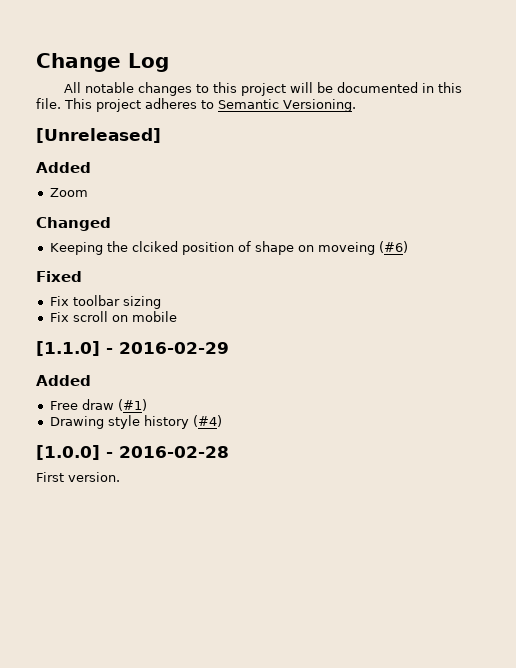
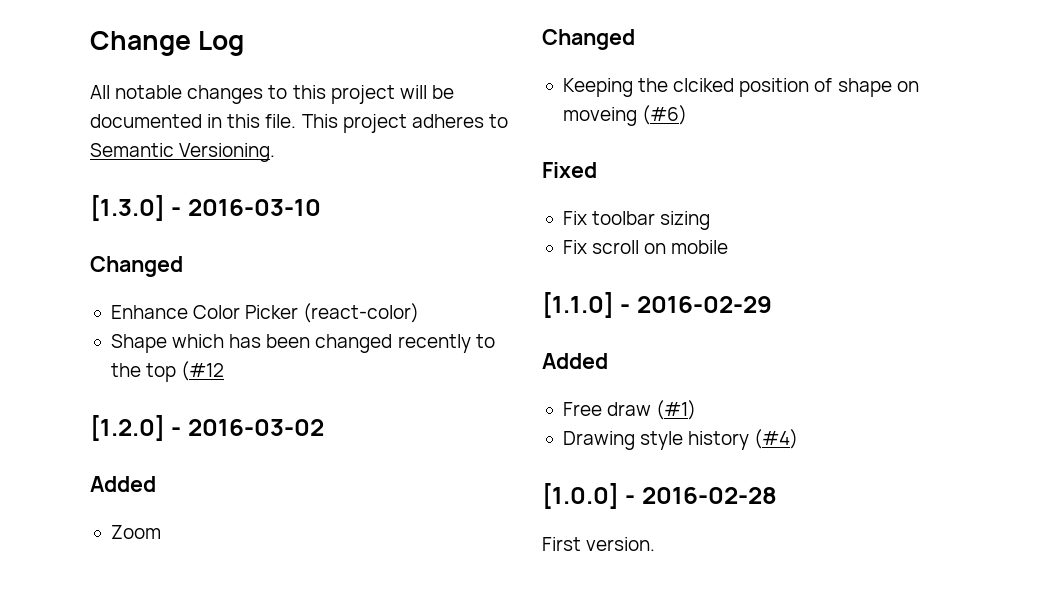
- [Unreleased]
+ [1.3.0] - 2016-03-10
+ Changed
+ Enhance Color Picker (react-color)
+ Shape which has been changed recently to the top (#12
+ [1.2.0] - 2016-03-02

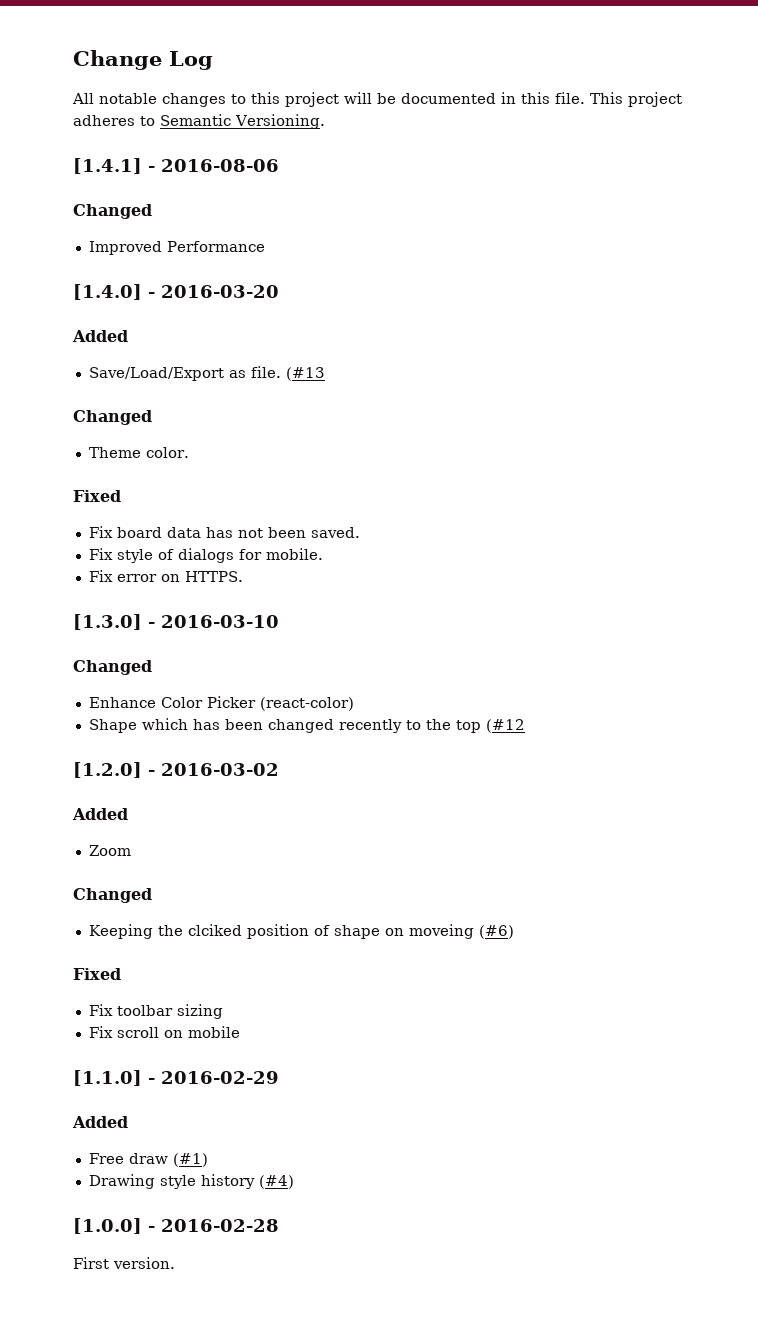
+ [1.4.1] - 2016-08-06
+ Changed
+ Improved Performance
+ [1.4.0] - 2016-03-20
+ Added
+ Save/Load/Export as file. (#13
+ Changed
+ Theme color.
+ Fixed
+ Fix board data has not been saved.
+ Fix style of dialogs for mobile.
+ Fix error on HTTPS.

